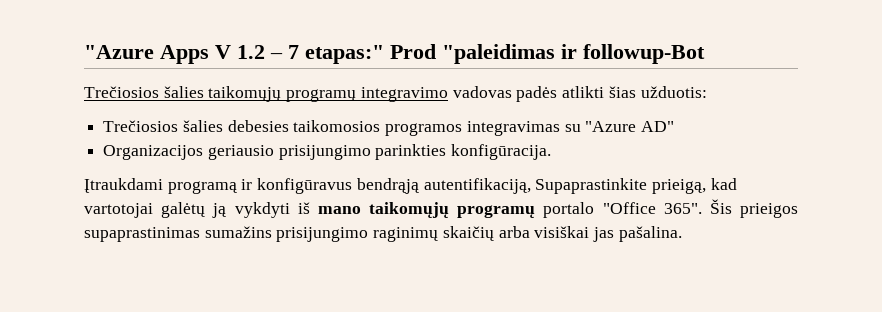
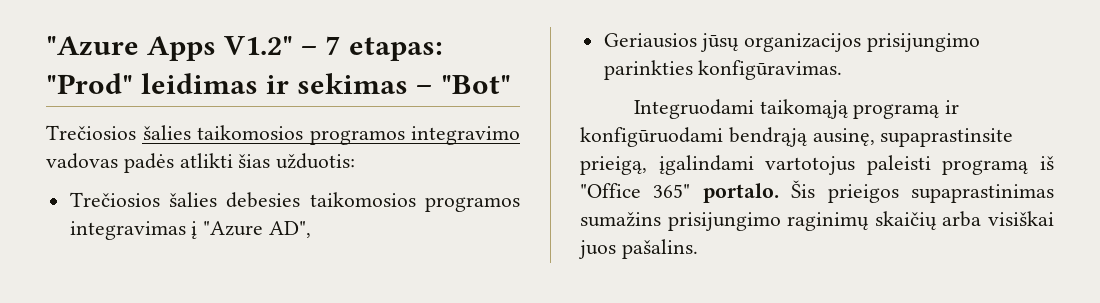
- "Azure Apps V 1.2 – 7 etapas:" Prod "paleidimas ir followup-Bot
- Trečiosios šalies taikomųjų programų integravimo vadovas padės atlikti šias užduotis:
+ "Azure Apps V1.2" – 7 etapas: "Prod" leidimas ir sekimas – "Bot"
+ Trečiosios šalies taikomosios programos integravimo vadovas padės atlikti šias užduotis:
- Trečiosios šalies debesies taikomosios programos integravimas su "Azure AD"
- Organizacijos geriausio prisijungimo parinkties konfigūracija.
- Įtraukdami programą ir konfigūravus bendrąją autentifikaciją, Supaprastinkite prieigą, kad vartotojai galėtų ją vykdyti iš mano taikomųjų programų portalo "Office 365".
+ Trečiosios šalies debesies taikomosios programos integravimas į "Azure AD",
+ Geriausios jūsų organizacijos prisijungimo parinkties konfigūravimas.
+ Integruodami taikomąją programą ir konfigūruodami bendrąją ausinę, supaprastinsite prieigą, įgalindami vartotojus paleisti programą iš "Office 365" portalo.
- Šis prieigos supaprastinimas sumažins prisijungimo raginimų skaičių arba visiškai jas pašalina.
+ Šis prieigos supaprastinimas sumažins prisijungimo raginimų skaičių arba visiškai juos pašalins.

